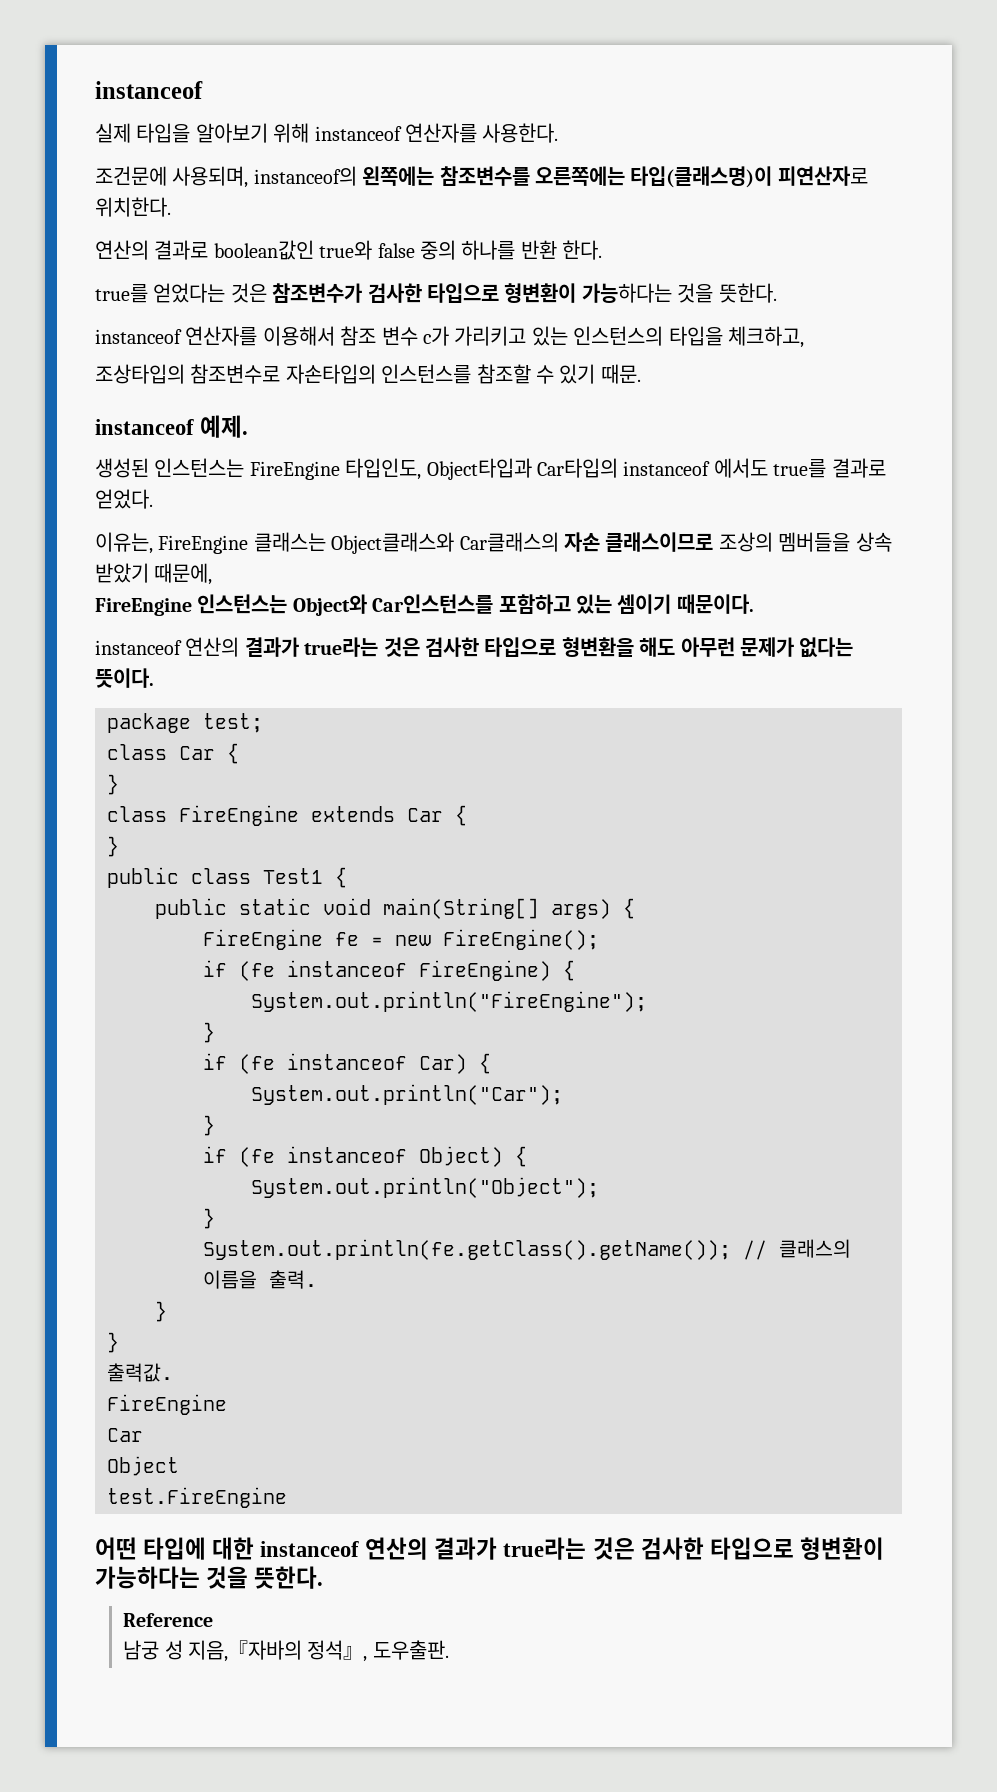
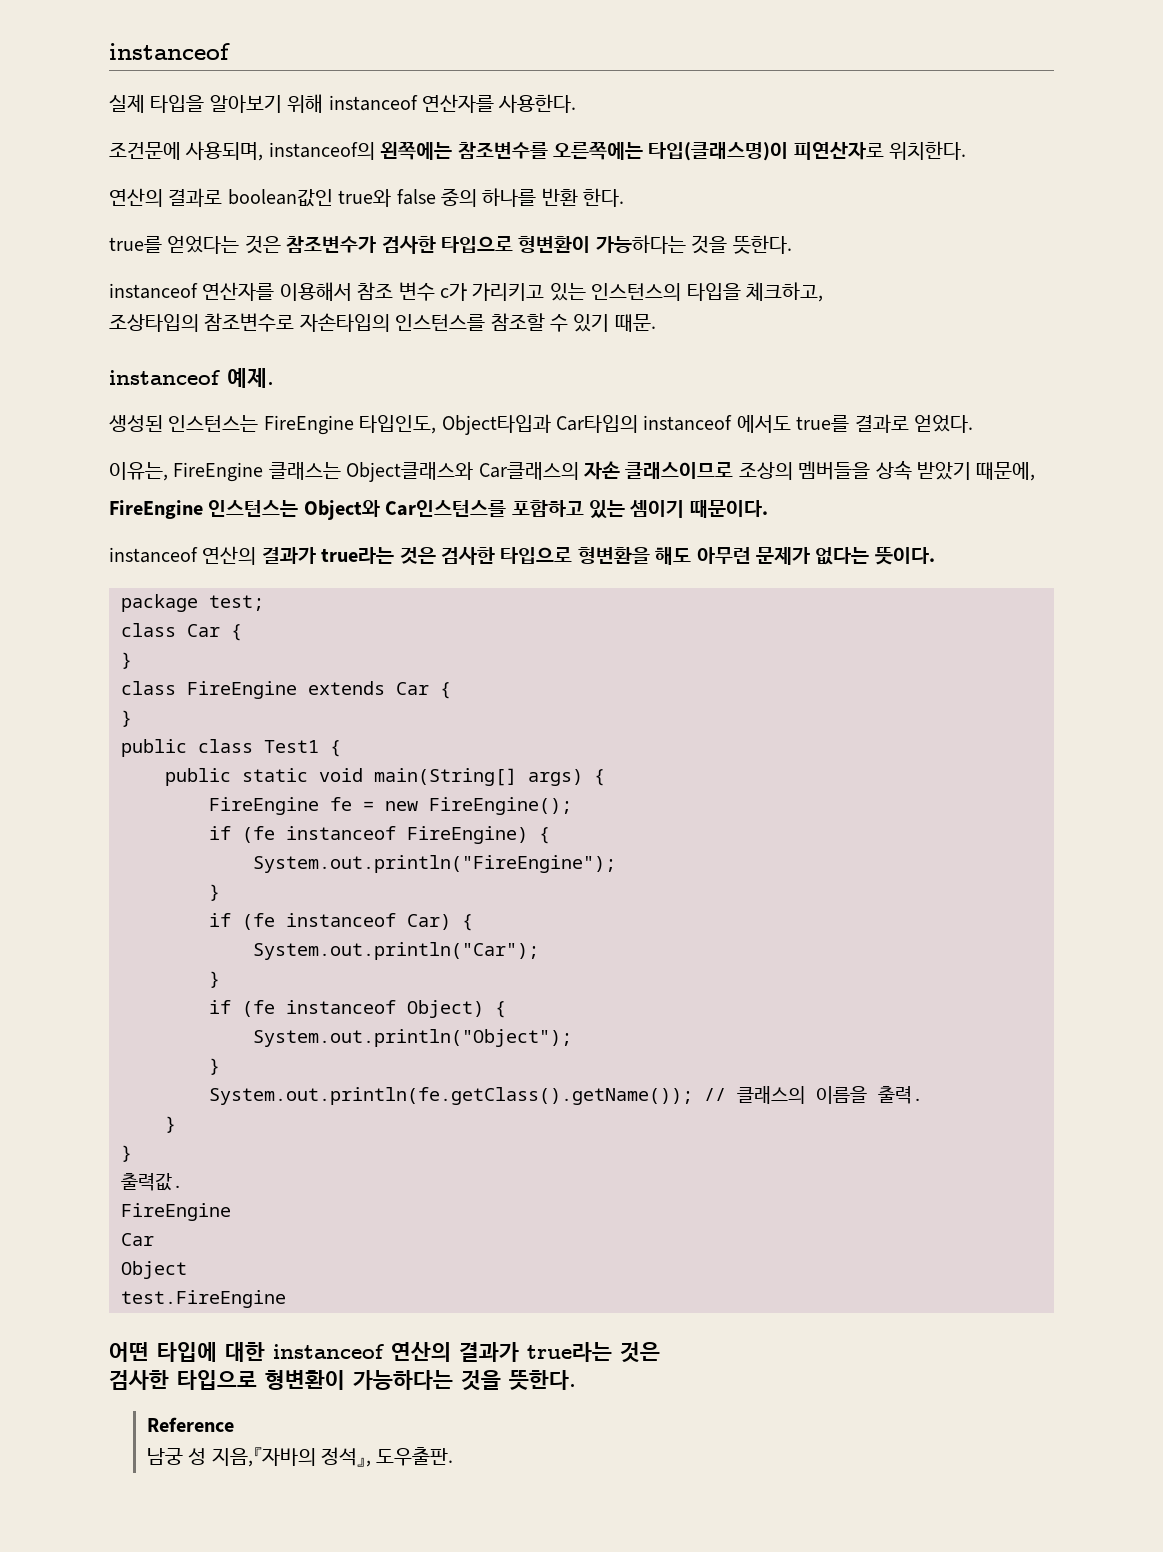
- 어떤 타입에 대한 instanceof 연산의 결과가 true라는 것은 검사한 타입으로 형변환이 가능하다는 것을 뜻한다.
+ 어떤 타입에 대한 instanceof 연산의 결과가 true라는 것은
+ 검사한 타입으로 형변환이 가능하다는 것을 뜻한다.

